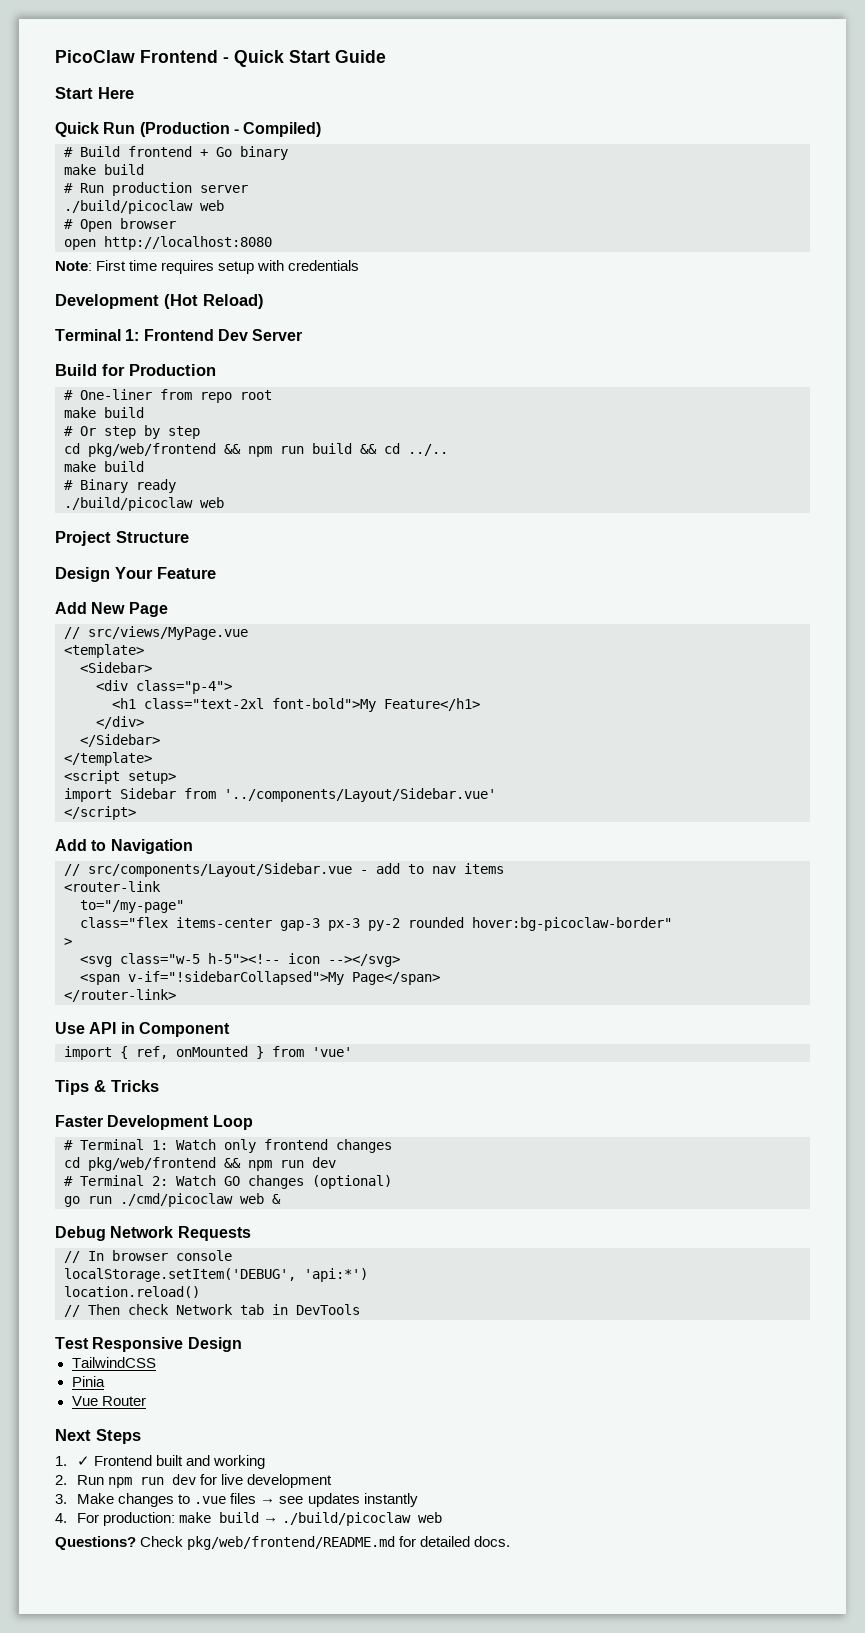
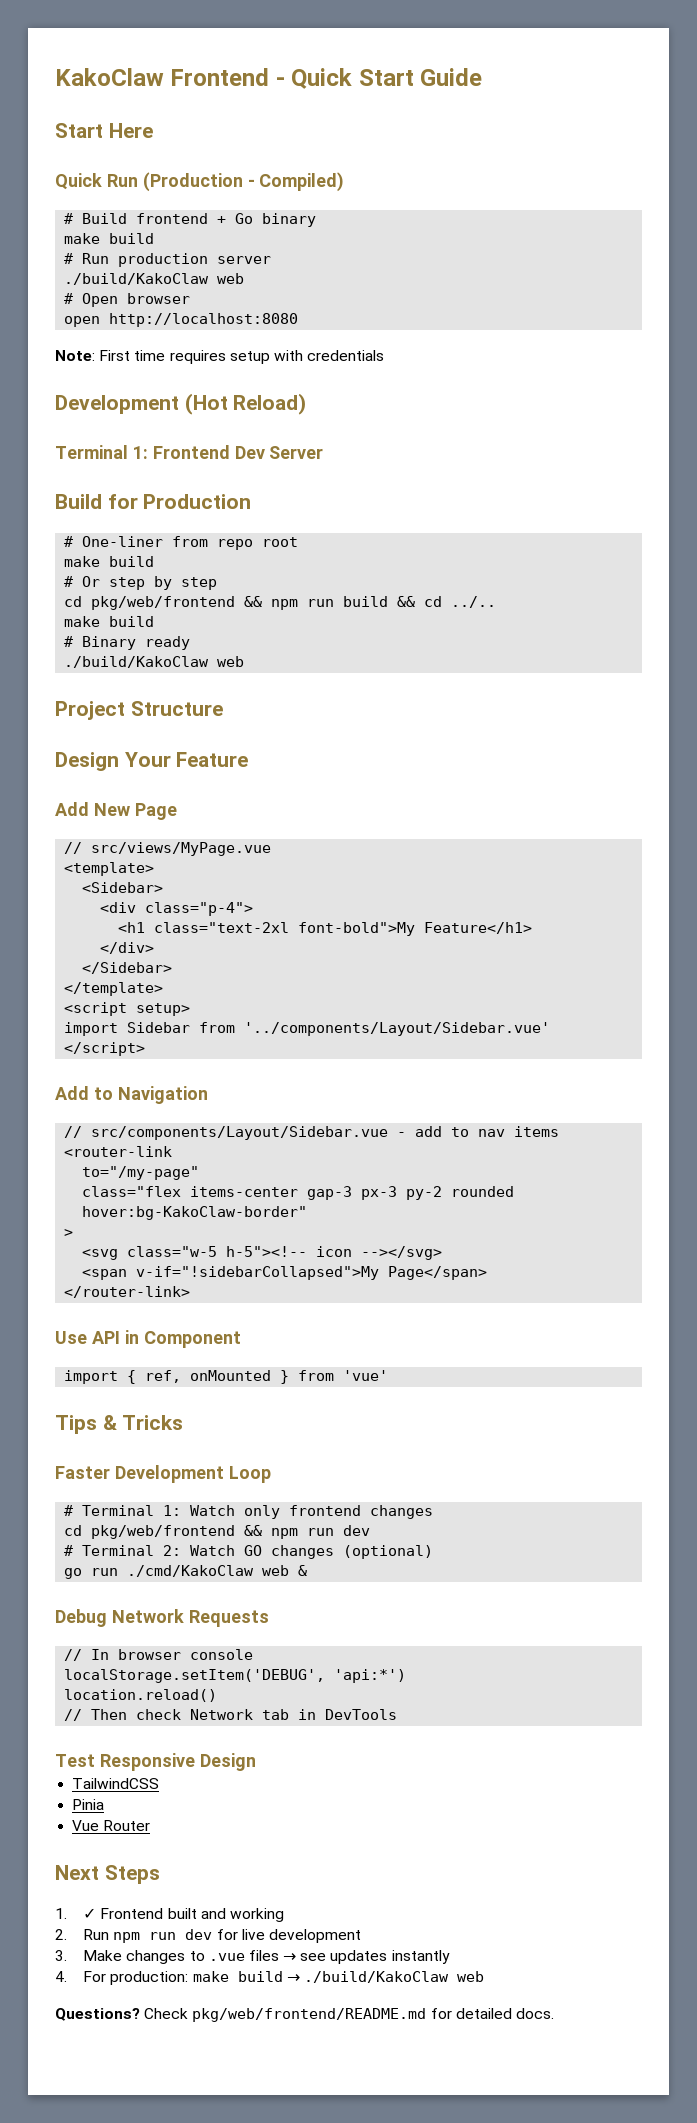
- PicoClaw Frontend - Quick Start Guide
+ KakoClaw Frontend - Quick Start Guide
  # Run production server
- ./build/picoclaw web
+ ./build/KakoClaw web
  # Binary ready
- ./build/picoclaw web
+ ./build/KakoClaw web
- class="flex items-center gap-3 px-3 py-2 rounded hover:bg-picoclaw-border"
+ class="flex items-center gap-3 px-3 py-2 rounded hover:bg-KakoClaw-border"
- go run ./cmd/picoclaw web &
+ go run ./cmd/KakoClaw web &
- 4. For production: make build → ./build/picoclaw web
+ 4. For production: make build → ./build/KakoClaw web

